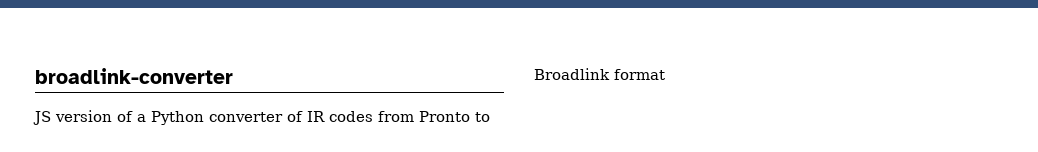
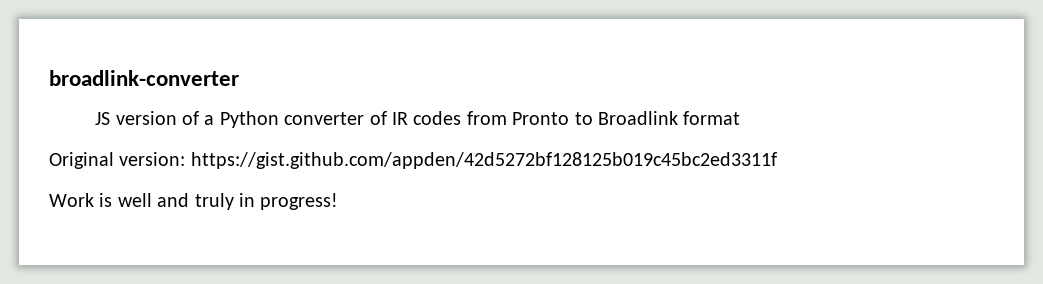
+ Original version: https://gist.github.com/appden/42d5272bf128125b019c45bc2ed3311f
+ Work is well and truly in progress!

